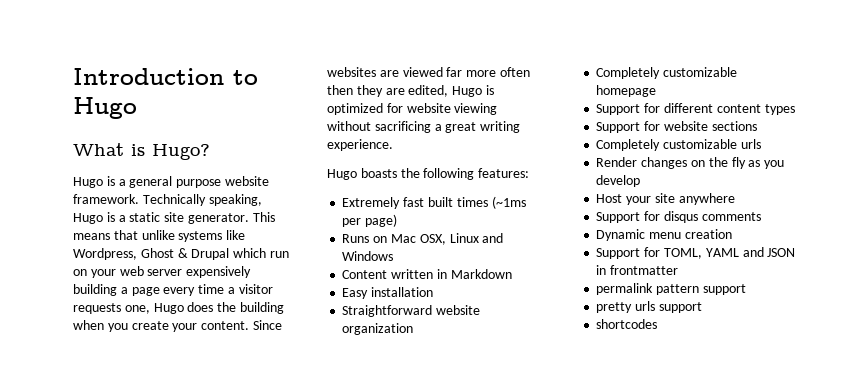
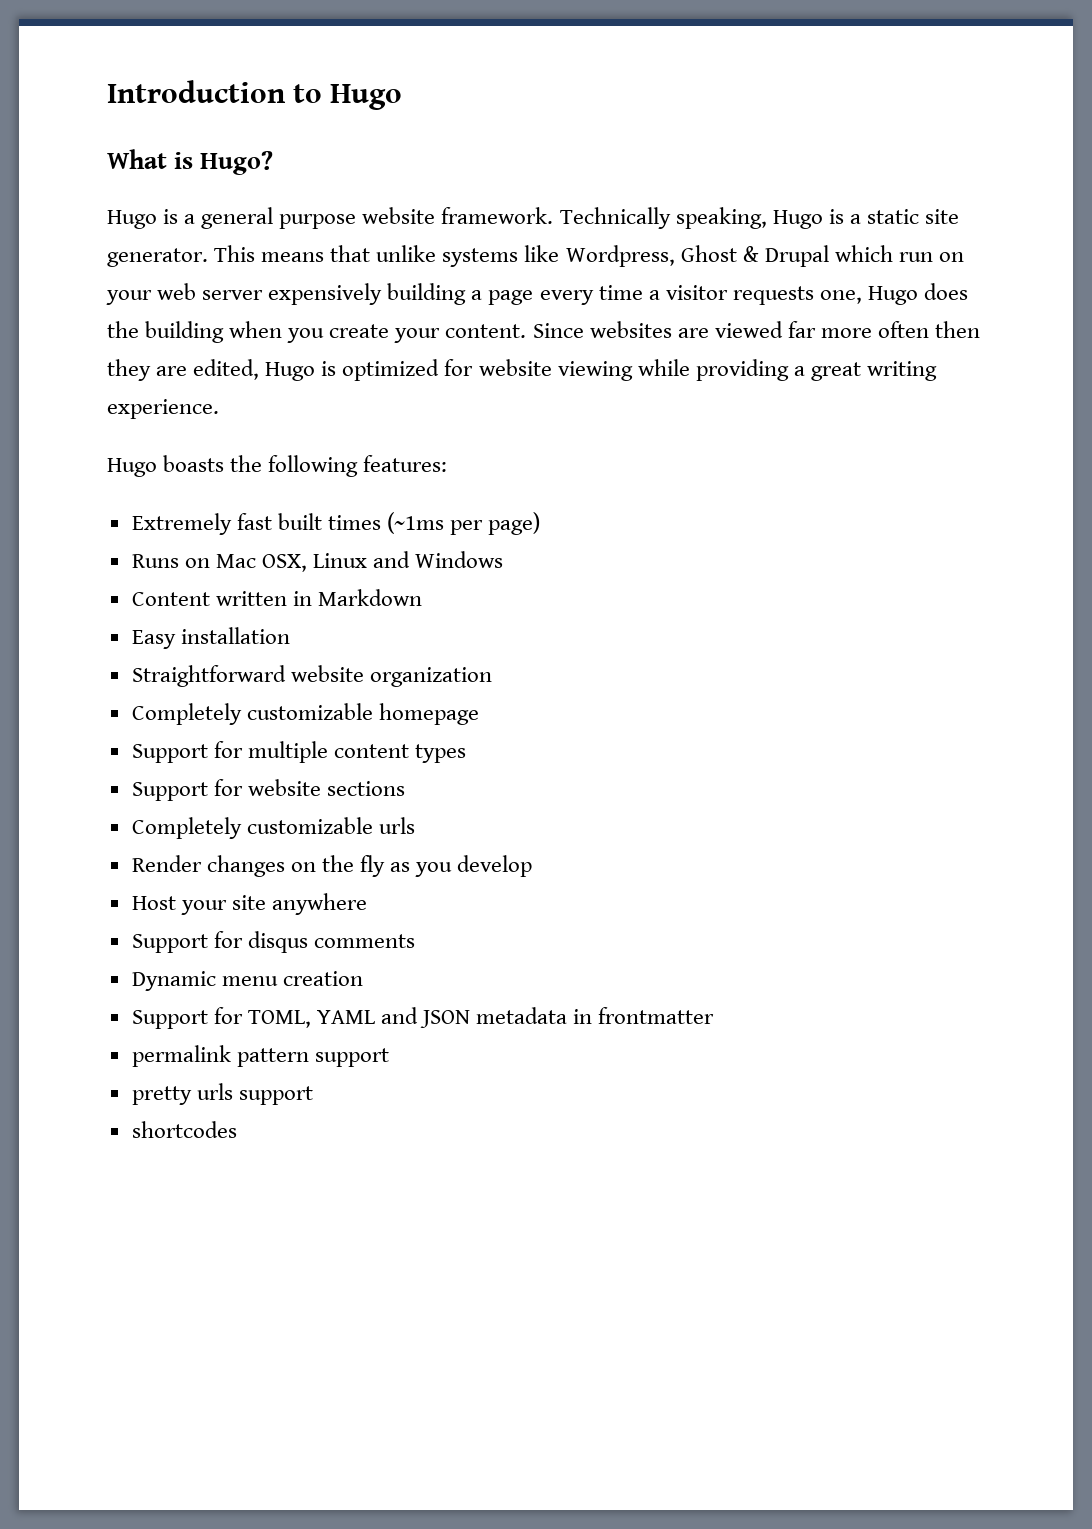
- Since websites are viewed far more often then they are edited, Hugo is optimized for website viewing without sacrificing a great writing experience.
+ Since websites are viewed far more often then they are edited, Hugo is optimized for website viewing while providing a great writing experience.
- Support for different content types
+ Support for multiple content types
- Support for TOML, YAML and JSON in frontmatter
+ Support for TOML, YAML and JSON metadata in frontmatter

